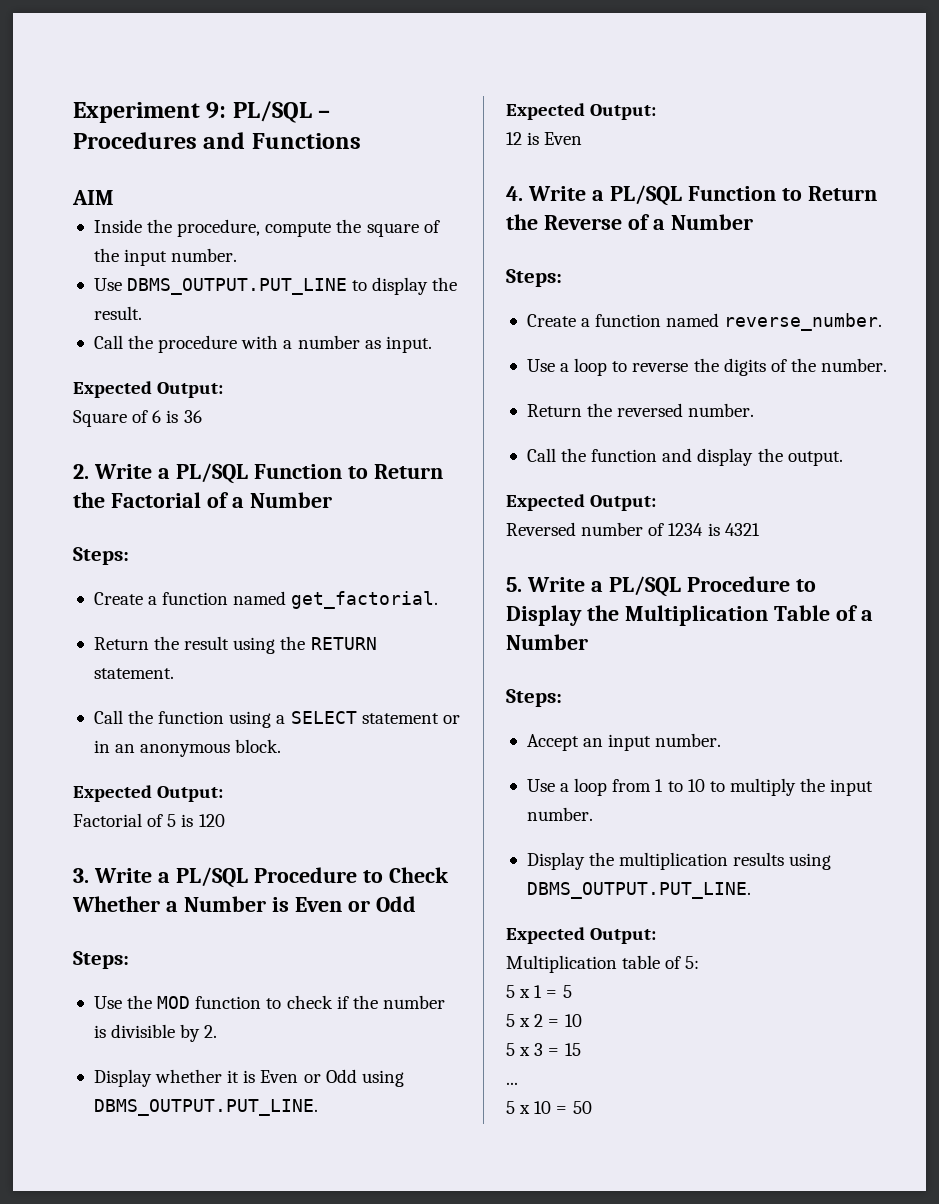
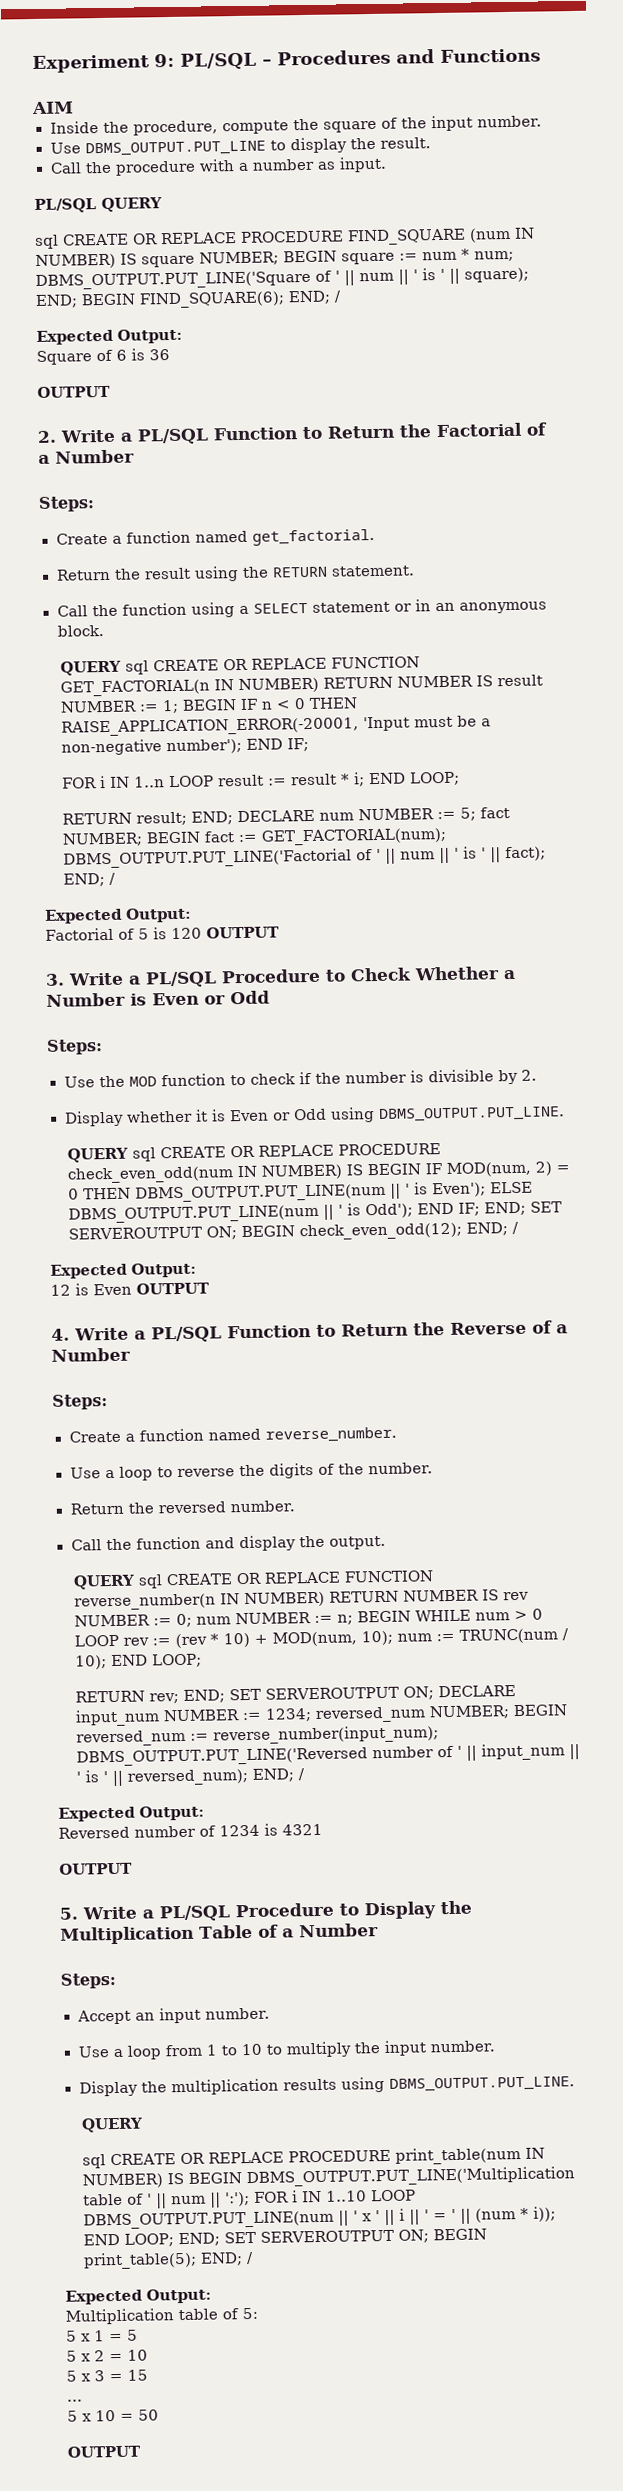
+ PL/SQL QUERY
+ sql CREATE OR REPLACE PROCEDURE FIND_SQUARE (num IN NUMBER) IS square NUMBER; BEGIN square := num * num; DBMS_OUTPUT.PUT_LINE('Square of ' || num || ' is ' || square); END; BEGIN FIND_SQUARE(6); END; /
  Square of 6 is 36
+ OUTPUT
+ QUERY sql CREATE OR REPLACE FUNCTION GET_FACTORIAL(n IN NUMBER) RETURN NUMBER IS result NUMBER := 1; BEGIN IF n < 0 THEN RAISE_APPLICATION_ERROR(-20001, 'Input must be a non-negative number'); END IF;
+ FOR i IN 1..n LOOP result := result * i; END LOOP;
+ RETURN result; END; DECLARE num NUMBER := 5; fact NUMBER; BEGIN fact := GET_FACTORIAL(num); DBMS_OUTPUT.PUT_LINE('Factorial of ' || num || ' is ' || fact); END; /
- Factorial of 5 is 120
+ Factorial of 5 is 120 OUTPUT
+ QUERY sql CREATE OR REPLACE PROCEDURE check_even_odd(num IN NUMBER) IS BEGIN IF MOD(num, 2) = 0 THEN DBMS_OUTPUT.PUT_LINE(num || ' is Even'); ELSE DBMS_OUTPUT.PUT_LINE(num || ' is Odd'); END IF; END; SET SERVEROUTPUT ON; BEGIN check_even_odd(12); END; /
- 12 is Even
+ 12 is Even OUTPUT
+ QUERY sql CREATE OR REPLACE FUNCTION reverse_number(n IN NUMBER) RETURN NUMBER IS rev NUMBER := 0; num NUMBER := n; BEGIN WHILE num > 0 LOOP rev := (rev * 10) + MOD(num, 10); num := TRUNC(num / 10); END LOOP;
+ RETURN rev; END; SET SERVEROUTPUT ON; DECLARE input_num NUMBER := 1234; reversed_num NUMBER; BEGIN reversed_num := reverse_number(input_num); DBMS_OUTPUT.PUT_LINE('Reversed number of ' || input_num || ' is ' || reversed_num); END; /
  Reversed number of 1234 is 4321
+ OUTPUT
  Display the multiplication results using DBMS_OUTPUT.PUT_LINE.
+ QUERY
+ sql CREATE OR REPLACE PROCEDURE print_table(num IN NUMBER) IS BEGIN DBMS_OUTPUT.PUT_LINE('Multiplication table of ' || num || ':'); FOR i IN 1..10 LOOP DBMS_OUTPUT.PUT_LINE(num || ' x ' || i || ' = ' || (num * i)); END LOOP; END; SET SERVEROUTPUT ON; BEGIN print_table(5); END; /
  5 x 10 = 50
+ OUTPUT

